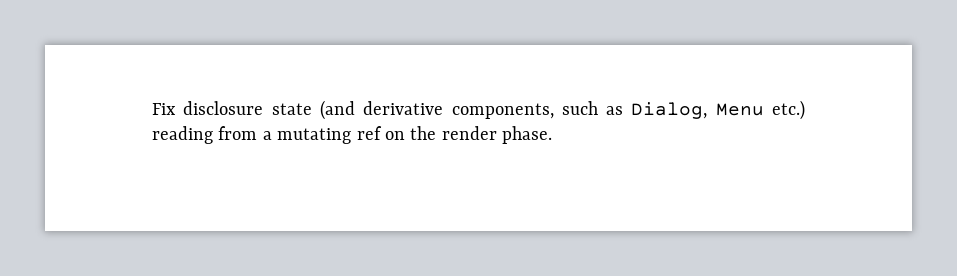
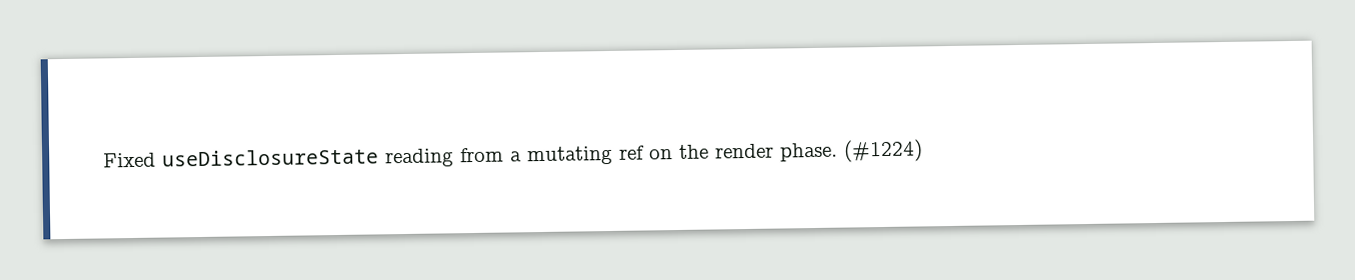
- Fix disclosure state (and derivative components, such as Dialog, Menu etc.) reading from a mutating ref on the render phase.
+ Fixed useDisclosureState reading from a mutating ref on the render phase.
+ (#1224)

